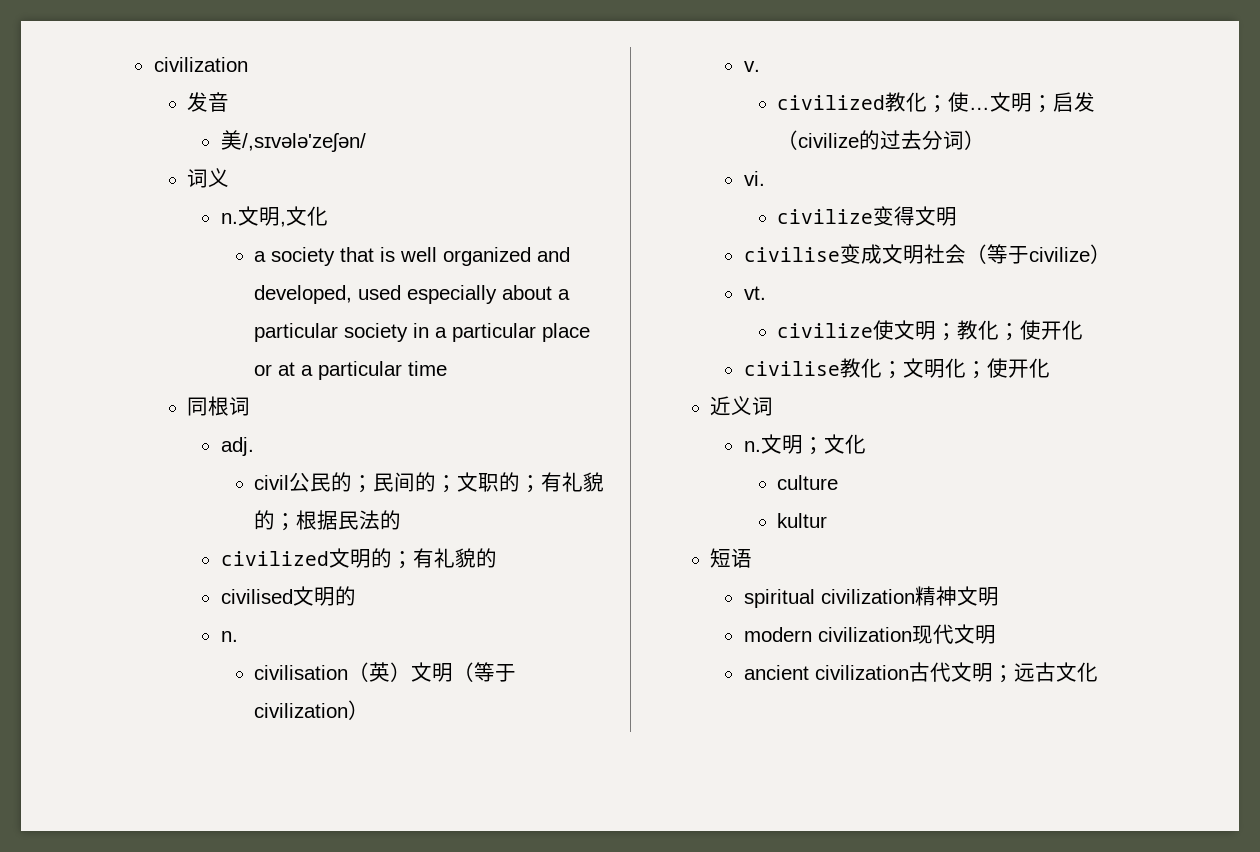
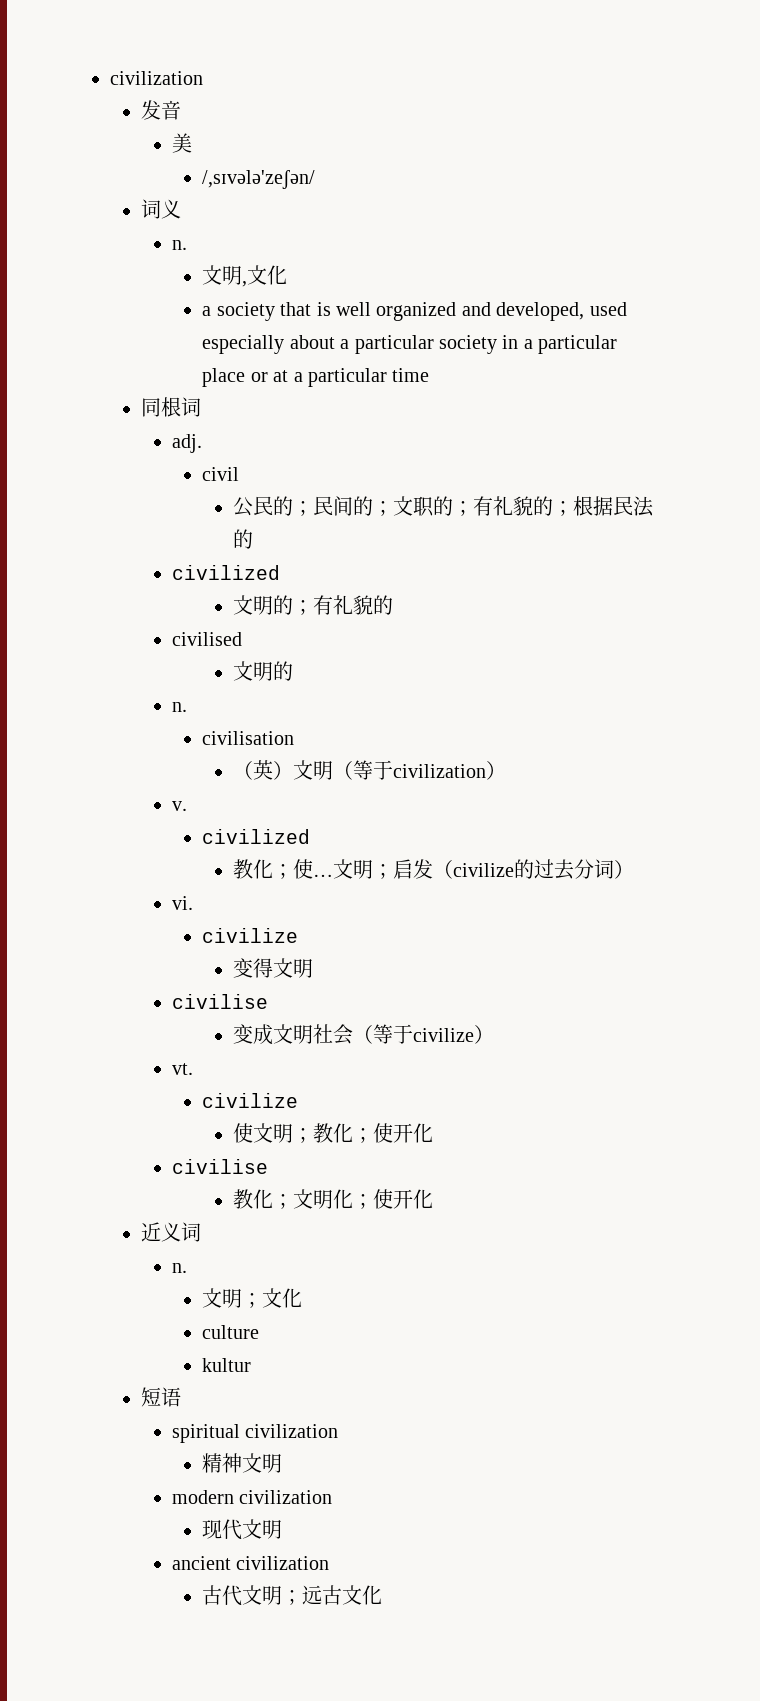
- 美/,sɪvələ'zeʃən/
+ 美
+ /,sɪvələ'zeʃən/
  词义
- n.文明,文化
+ n.
+ 文明,文化
- civil公民的；民间的；文职的；有礼貌的；根据民法的
- civilized文明的；有礼貌的
+ civil
+ 公民的；民间的；文职的；有礼貌的；根据民法的
+ civilized
+ 文明的；有礼貌的
- civilised文明的
+ civilised
+ 文明的
- civilisation（英）文明（等于civilization）
+ civilisation
+ （英）文明（等于civilization）
  v.
- civilized教化；使…
+ civilized
+ 教化；使…
  vi.
- civilize变得文明
- civilise变成文明社会（等于civilize）
+ civilize
+ 变得文明
+ civilise
+ 变成文明社会（等于civilize）
  vt.
- civilize使文明；教化；使开化
- civilise教化；文明化；使开化
+ civilize
+ 使文明；教化；使开化
+ civilise
+ 教化；文明化；使开化
  近义词
- n.文明；文化
+ n.
+ 文明；文化
- spiritual civilization精神文明
+ spiritual civilization
+ 精神文明
- modern civilization现代文明
+ modern civilization
+ 现代文明
- ancient civilization古代文明；远古文化
+ ancient civilization
+ 古代文明；远古文化

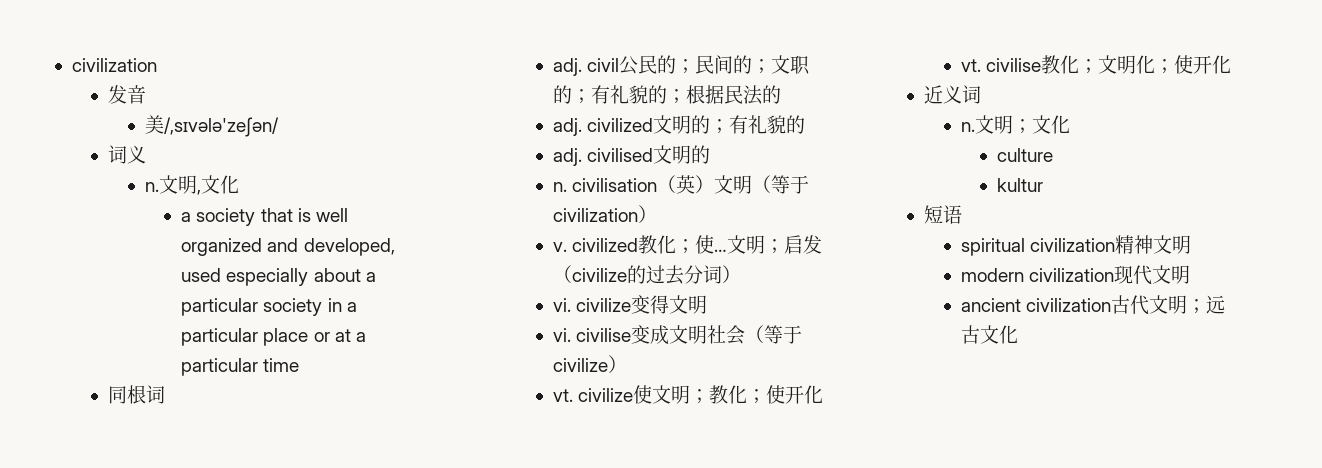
- 美
- /,sɪvələ'zeʃən/
+ 美/,sɪvələ'zeʃən/
  词义
- n.
- 文明,文化
+ n.文明,文化
- adj.
- civil
- 公民的；民间的；文职的；有礼貌的；根据民法的
- civilized
- 文明的；有礼貌的
+ adj. civil公民的；民间的；文职的；有礼貌的；根据民法的
+ adj. civilized文明的；有礼貌的
- civilised
- 文明的
- n.
- civilisation
- （英）文明（等于civilization）
+ adj. civilised文明的
+ n. civilisation（英）文明（等于civilization）
- v.
- civilized
- 教化；使…
+ v. civilized教化；使…
- vi.
- civilize
- 变得文明
- civilise
- 变成文明社会（等于civilize）
+ vi. civilize变得文明
+ vi. civilise变成文明社会（等于civilize）
- vt.
- civilize
- 使文明；教化；使开化
- civilise
- 教化；文明化；使开化
+ vt. civilize使文明；教化；使开化
+ vt. civilise教化；文明化；使开化
  近义词
- n.
- 文明；文化
+ n.文明；文化
- spiritual civilization
- 精神文明
+ spiritual civilization精神文明
- modern civilization
- 现代文明
+ modern civilization现代文明
- ancient civilization
- 古代文明；远古文化
+ ancient civilization古代文明；远古文化

